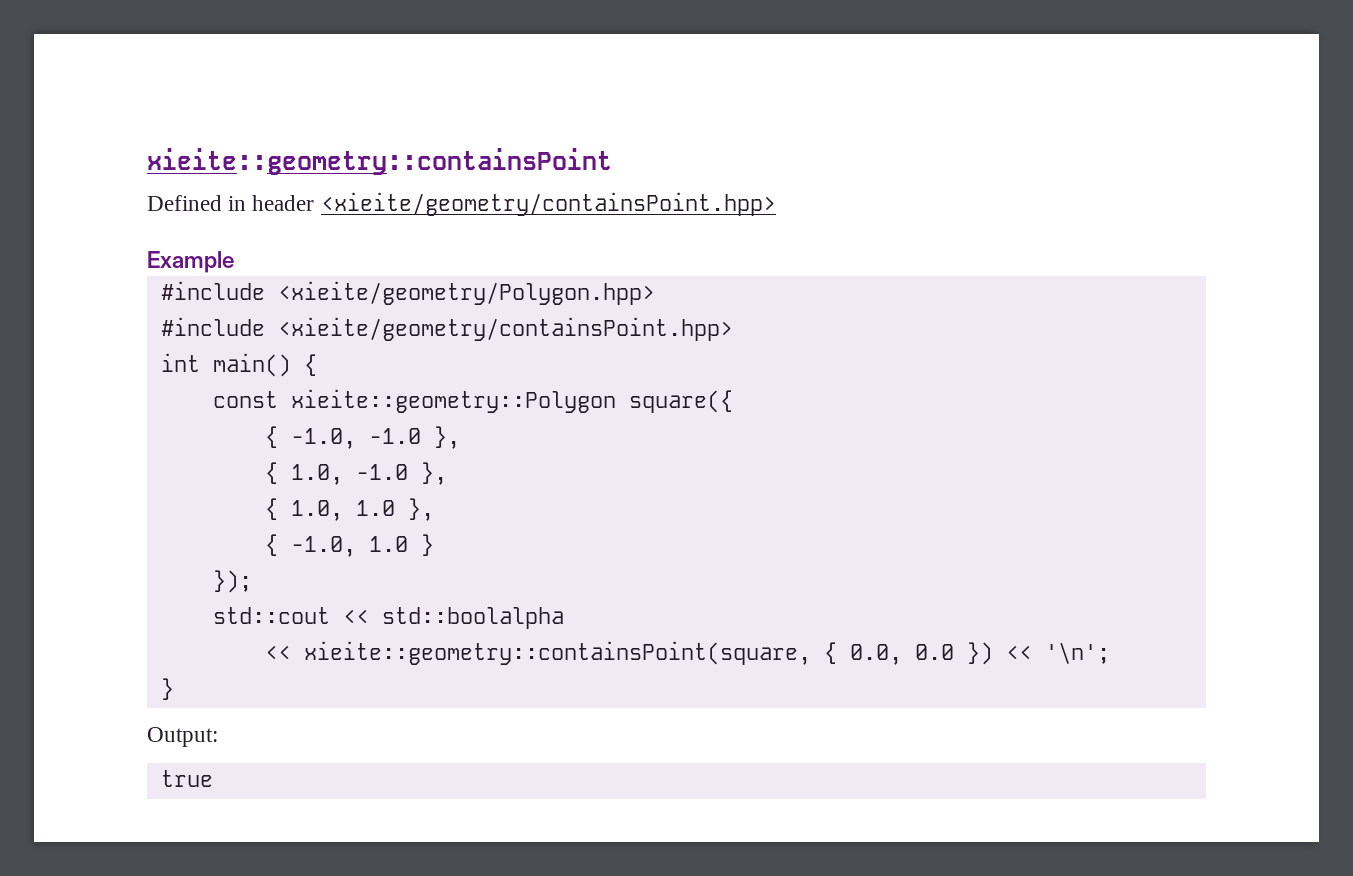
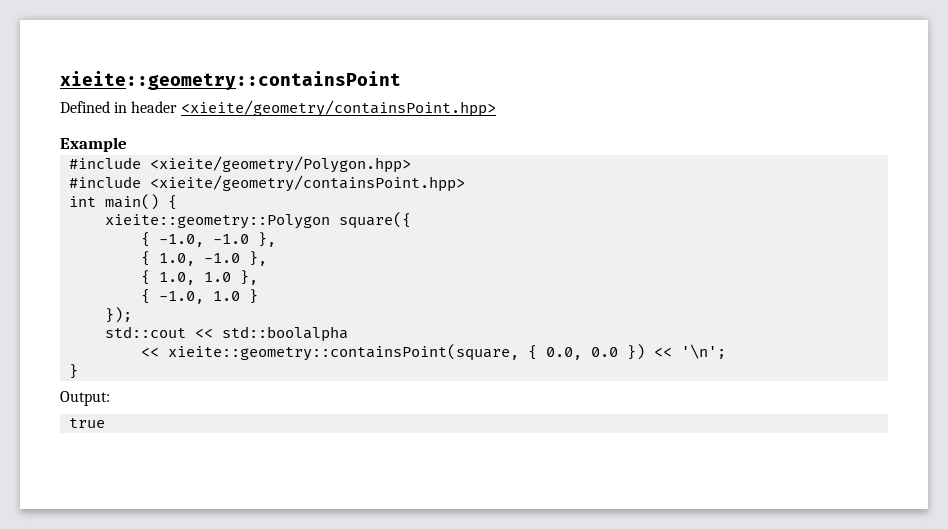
- const xieite::geometry::Polygon square({
+ xieite::geometry::Polygon square({

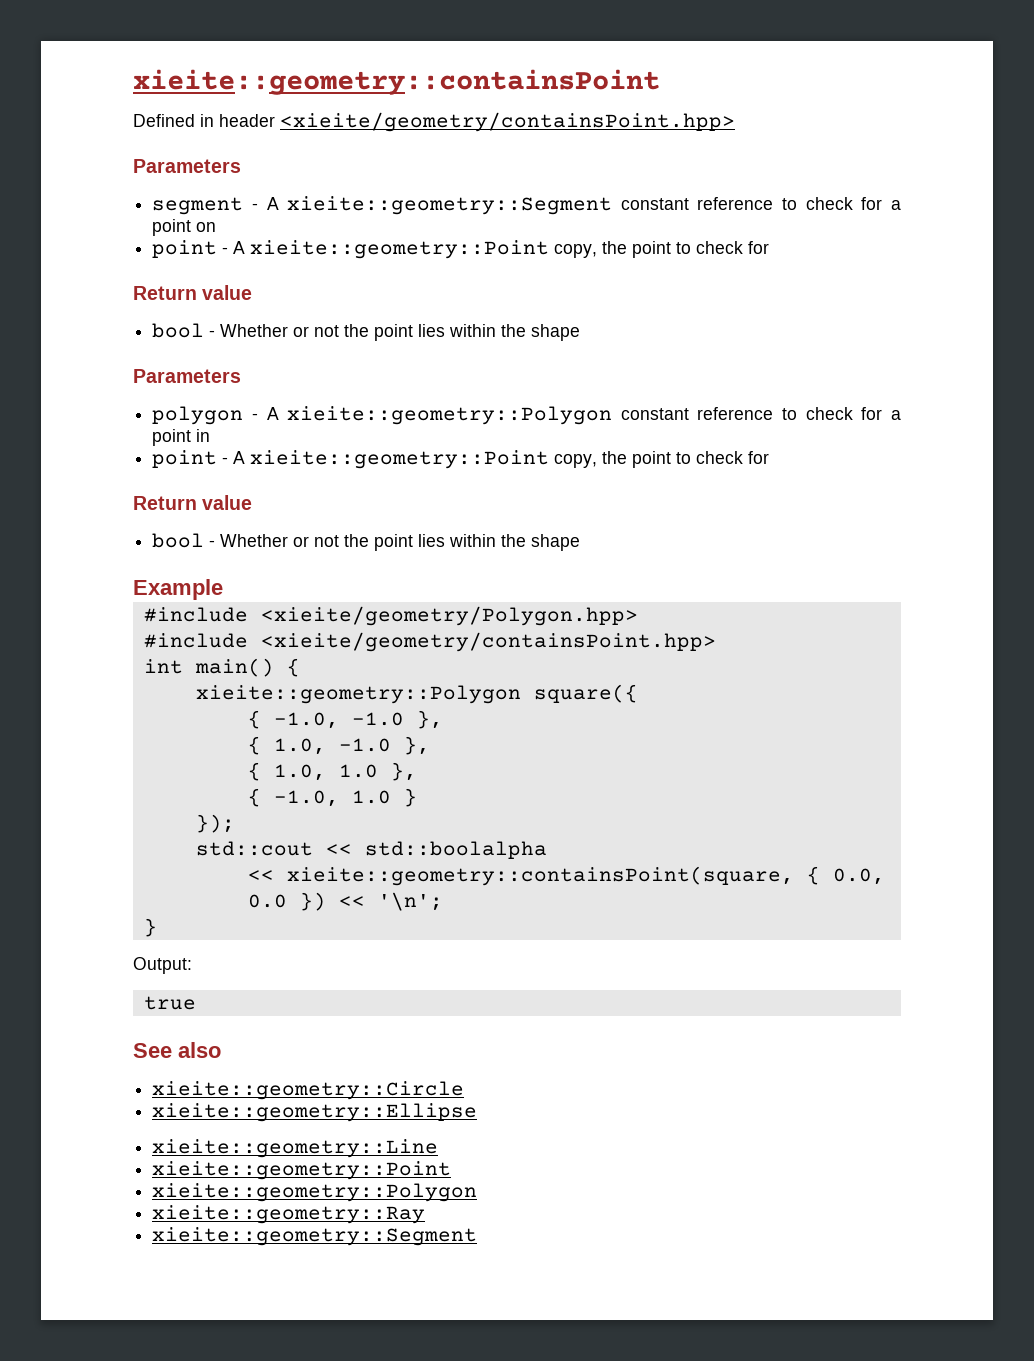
  Defined in header <xieite/geometry/containsPoint.hpp>
+ Parameters
+ segment - A xieite::geometry::Segment constant reference to check for a point on
+ point - A xieite::geometry::Point copy, the point to check for
+ Return value
+ bool - Whether or not the point lies within the shape
+ Parameters
+ polygon - A xieite::geometry::Polygon constant reference to check for a point in
+ point - A xieite::geometry::Point copy, the point to check for
+ Return value
+ bool - Whether or not the point lies within the shape
+ See also
+ xieite::geometry::Circle
+ xieite::geometry::Ellipse
+ xieite::geometry::Line
+ xieite::geometry::Point
+ xieite::geometry::Polygon
+ xieite::geometry::Ray
+ xieite::geometry::Segment

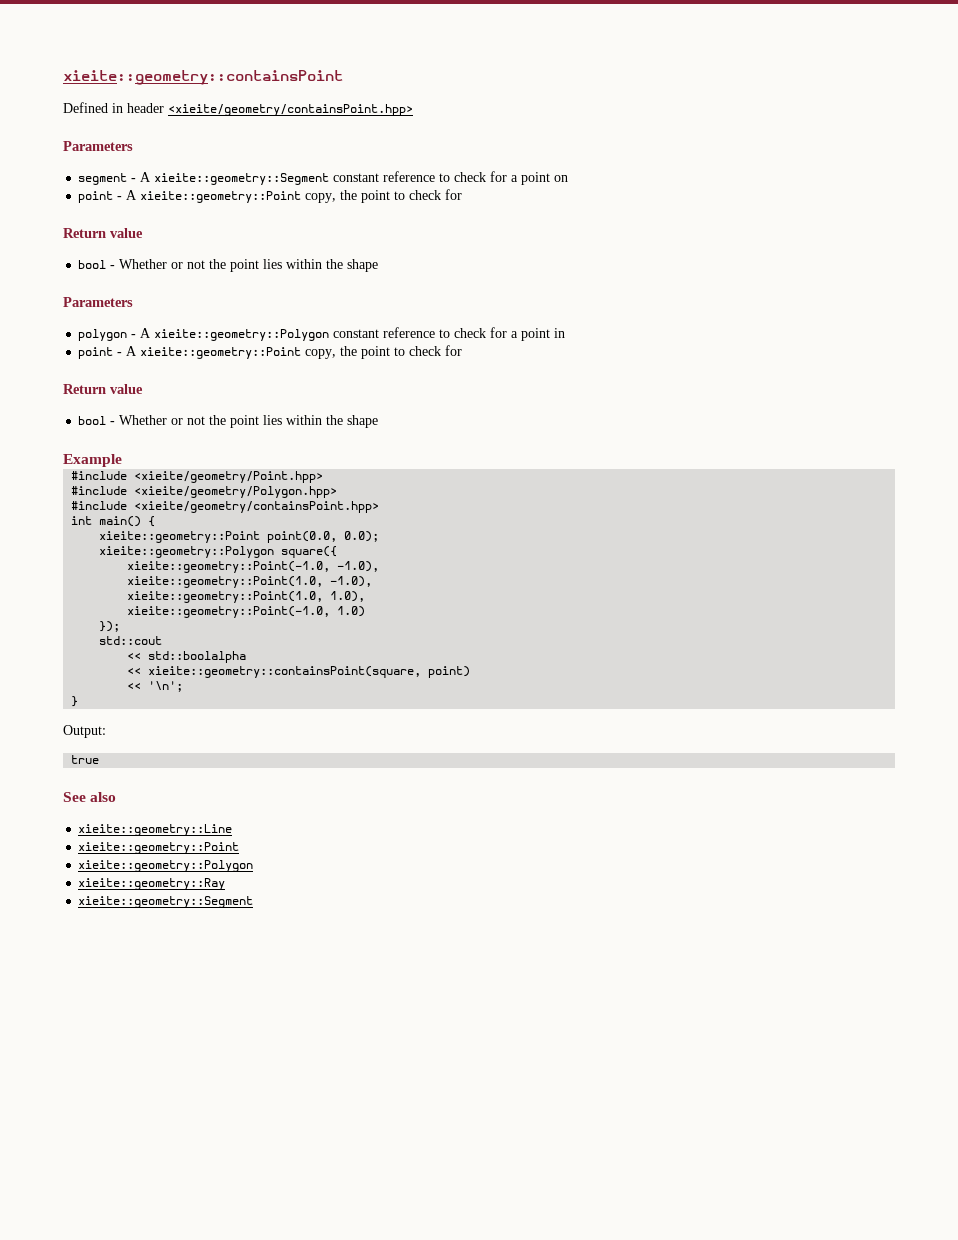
+ #include <xieite/geometry/Point.hpp>
+ xieite::geometry::Point point(0.0, 0.0);
- { -1.0, -1.0 },
- { 1.0, -1.0 },
- { 1.0, 1.0 },
- { -1.0, 1.0 }
+ xieite::geometry::Point(-1.0, -1.0),
+ xieite::geometry::Point(1.0, -1.0),
+ xieite::geometry::Point(1.0, 1.0),
+ xieite::geometry::Point(-1.0, 1.0)
- std::cout << std::boolalpha
+ std::cout
+ << std::boolalpha
- << xieite::geometry::containsPoint(square, { 0.0, 0.0 }) << '\n';
+ << xieite::geometry::containsPoint(square, point)
+ << '\n';
- xieite::geometry::Circle
- xieite::geometry::Ellipse

